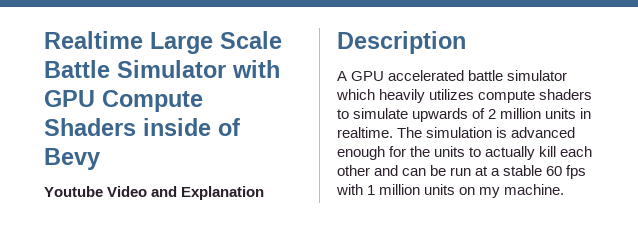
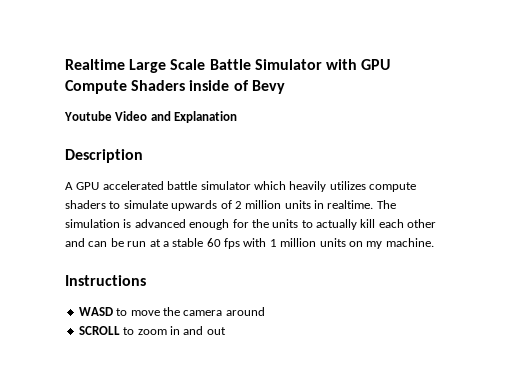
+ Instructions
+ WASD to move the camera around
+ SCROLL to zoom in and out

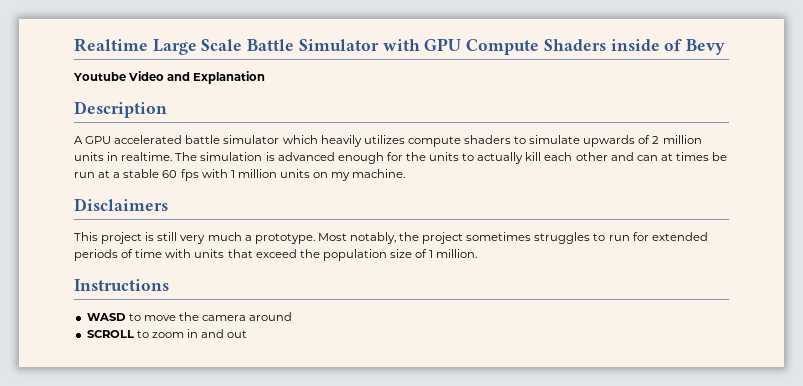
- The simulation is advanced enough for the units to actually kill each other and can be run at a stable 60 fps with 1 million units on my machine.
+ The simulation is advanced enough for the units to actually kill each other and can at times be run at a stable 60 fps with 1 million units on my machine.
+ Disclaimers
+ This project is still very much a prototype. Most notably, the project sometimes struggles to run for extended periods of time with units that exceed the population size of 1 million.

